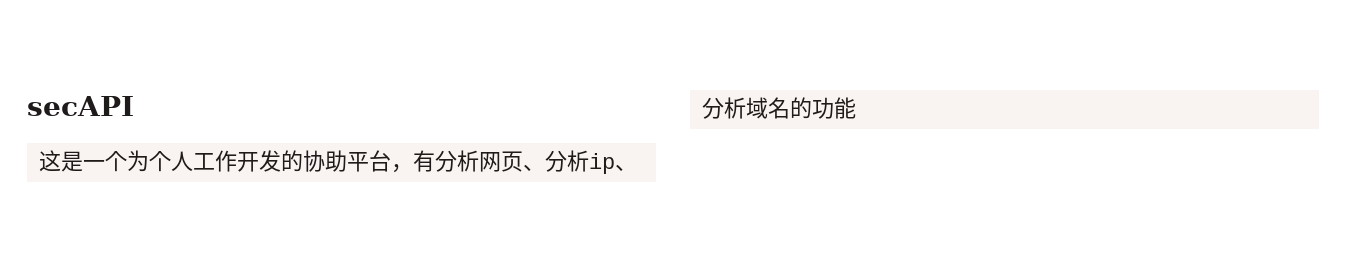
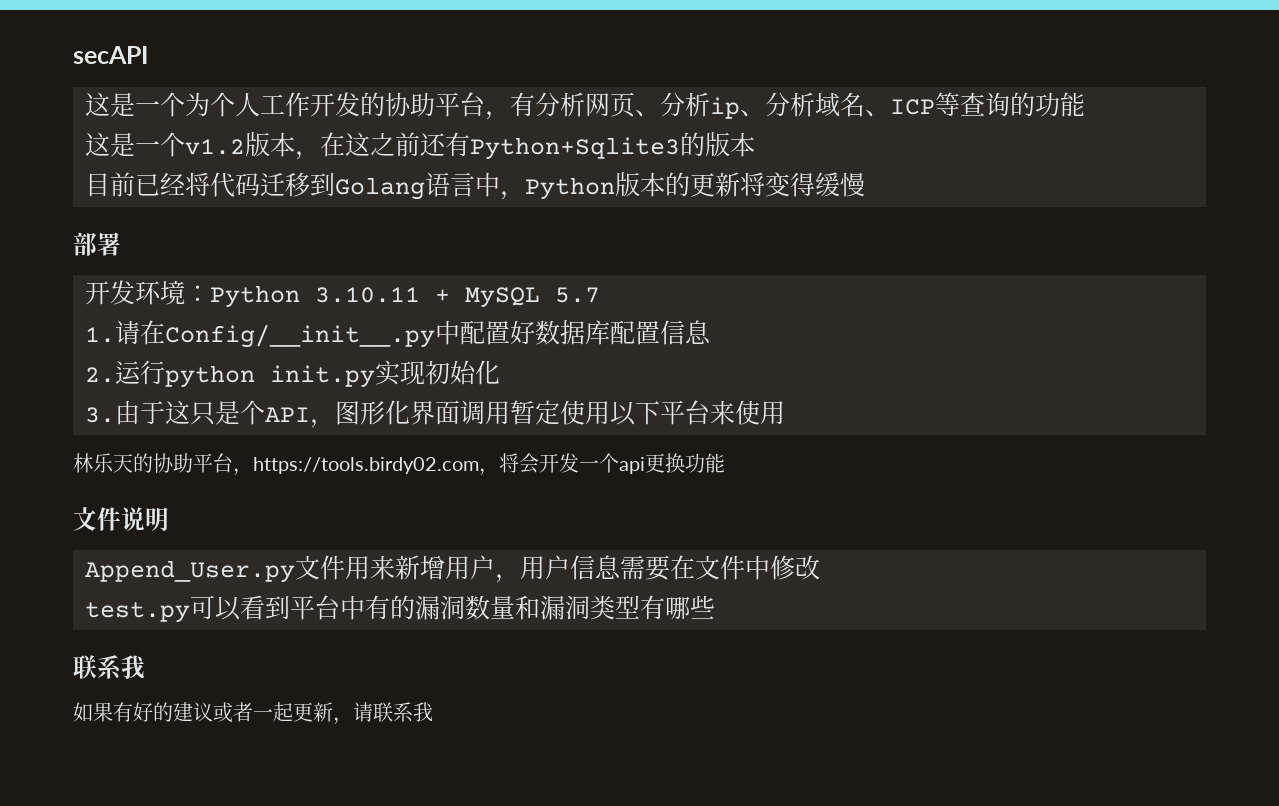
- 这是一个为个人工作开发的协助平台，有分析网页、分析ip、分析域名的功能
+ 这是一个为个人工作开发的协助平台，有分析网页、分析ip、分析域名、ICP等查询的功能
+ 这是一个v1.2版本，在这之前还有Python+Sqlite3的版本
+ 目前已经将代码迁移到Golang语言中，Python版本的更新将变得缓慢
+ 部署
+ 开发环境：Python 3.10.11 + MySQL 5.7
+ 1.请在Config/__init__.py中配置好数据库配置信息
+ 2.运行python init.py实现初始化
+ 3.由于这只是个API，图形化界面调用暂定使用以下平台来使用
+ 林乐天的协助平台，https://tools.birdy02.com，将会开发一个api更换功能
+ 文件说明
+ Append_User.py文件用来新增用户，用户信息需要在文件中修改
+ test.py可以看到平台中有的漏洞数量和漏洞类型有哪些
+ 联系我
+ 如果有好的建议或者一起更新，请联系我

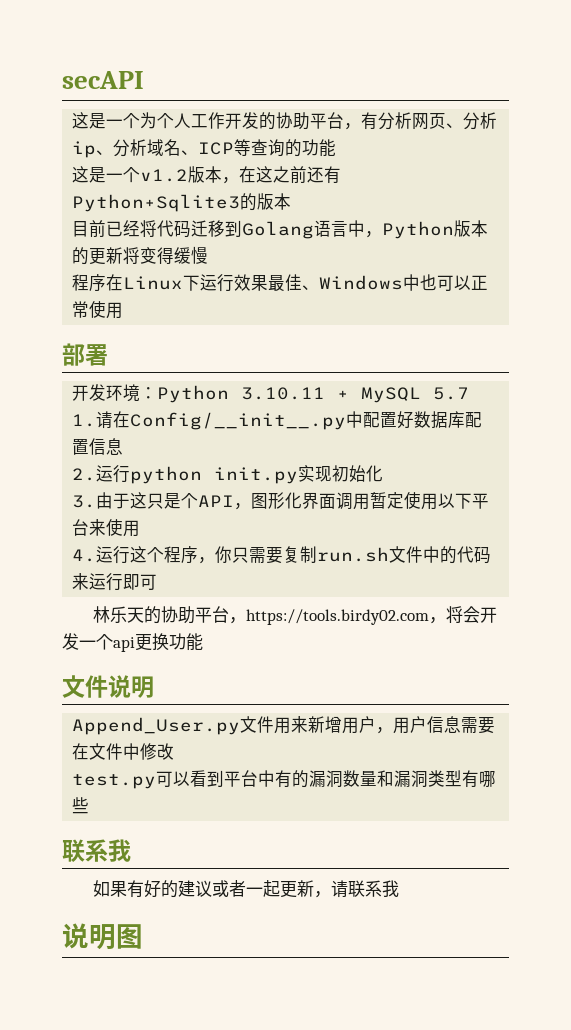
+ 程序在Linux下运行效果最佳、Windows中也可以正常使用
+ 4.运行这个程序，你只需要复制run.sh文件中的代码来运行即可
+ 说明图

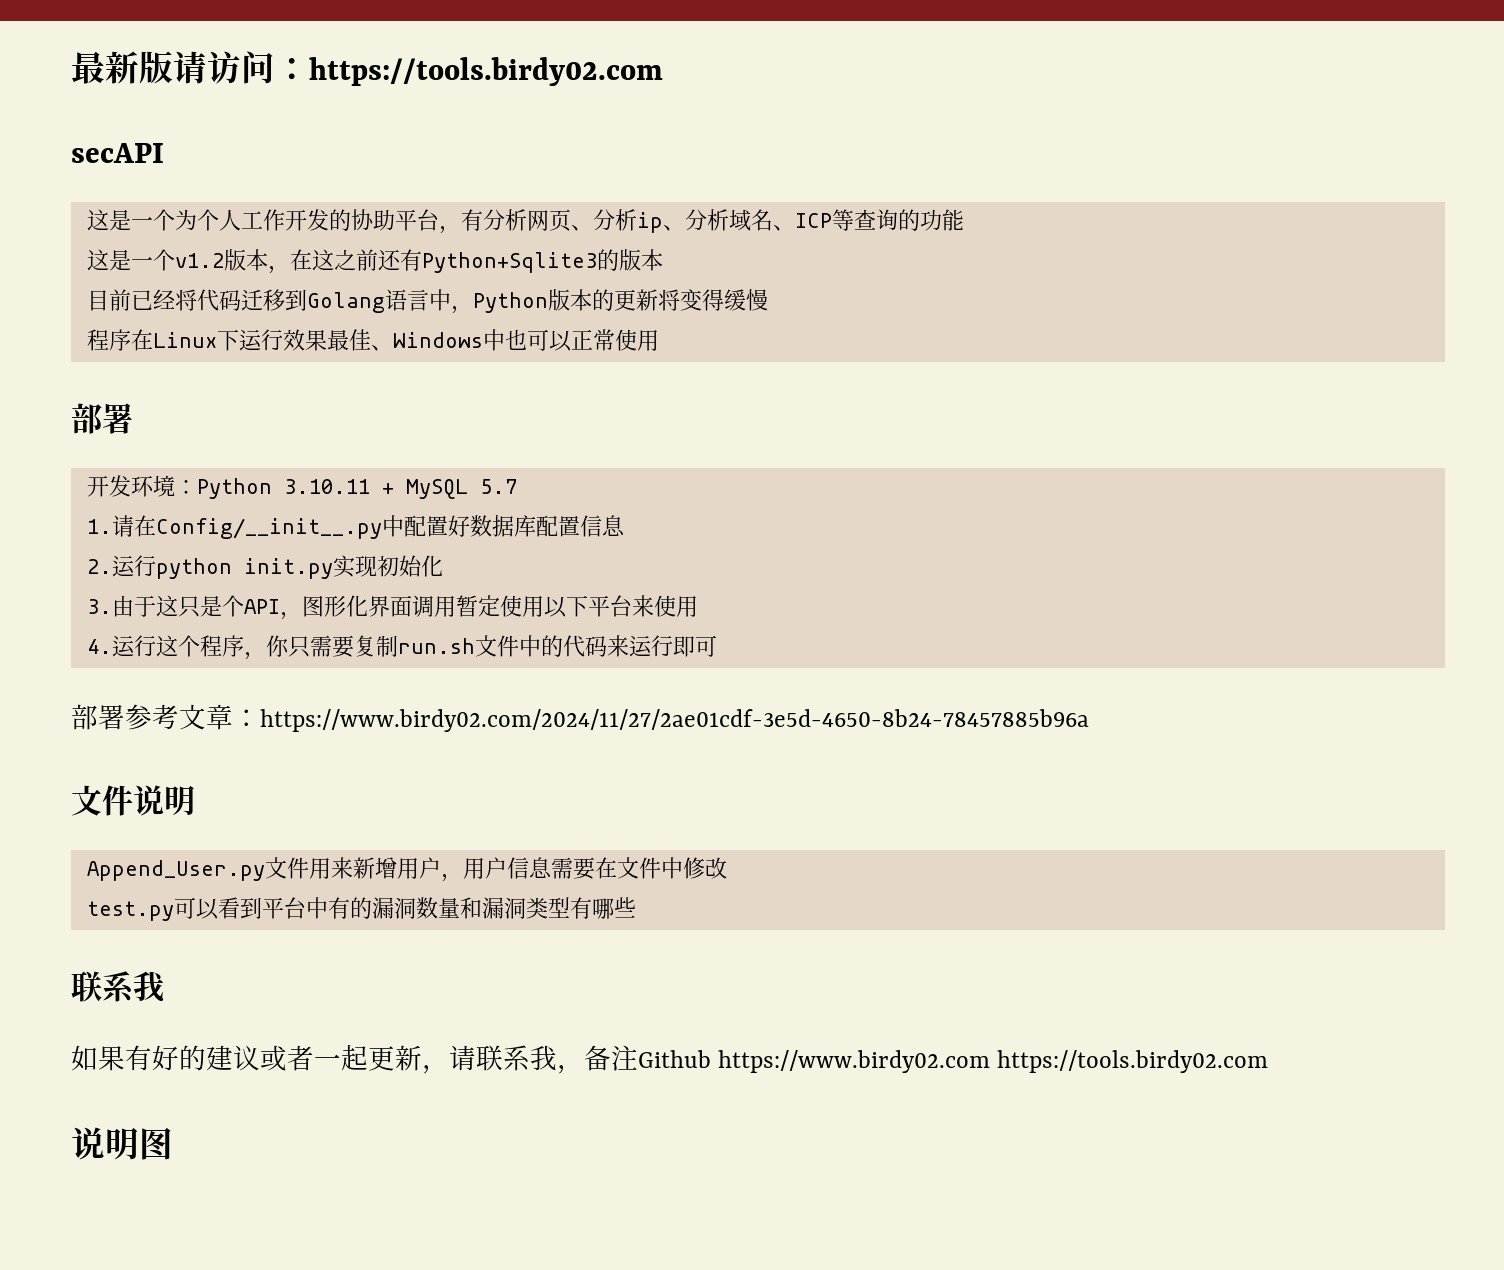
+ 最新版请访问：https://tools.birdy02.com
- 林乐天的协助平台，https://tools.birdy02.com，将会开发一个api更换功能
+ 部署参考文章：https://www.birdy02.com/2024/11/27/2ae01cdf-3e5d-4650-8b24-78457885b96a
- 如果有好的建议或者一起更新，请联系我
+ 如果有好的建议或者一起更新，请联系我，备注Github https://www.birdy02.com https://tools.birdy02.com

